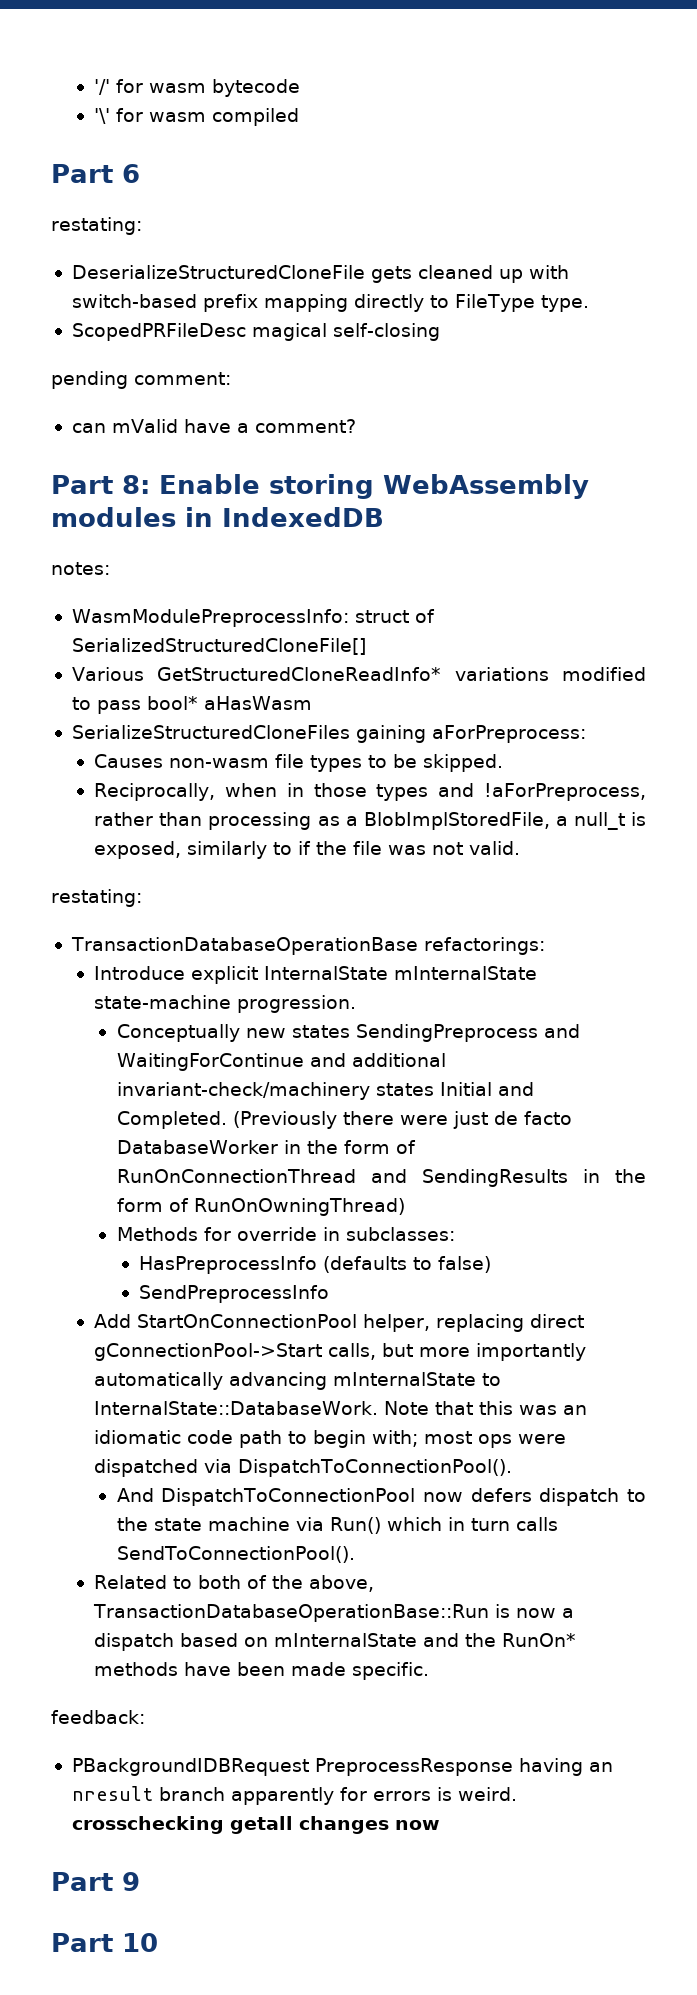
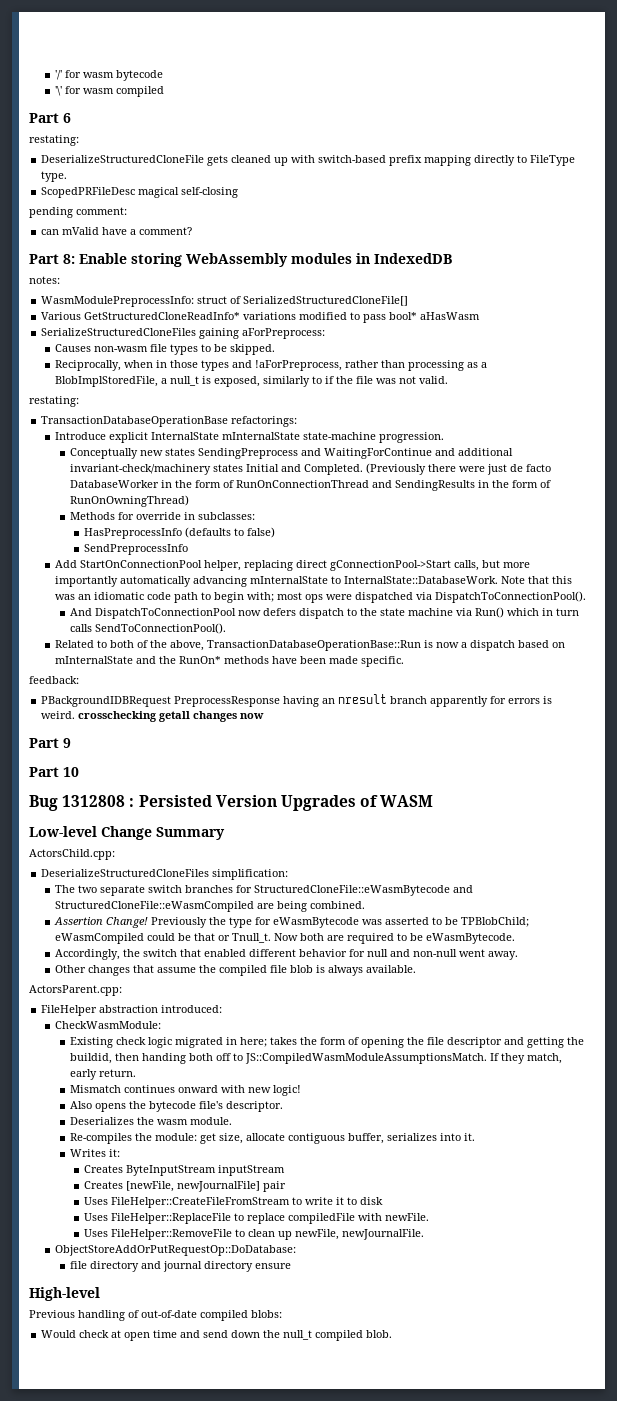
+ Bug 1312808 : Persisted Version Upgrades of WASM
+ Low-level Change Summary
+ ActorsChild.cpp:
+ DeserializeStructuredCloneFiles simplification:
+ The two separate switch branches for StructuredCloneFile::eWasmBytecode and StructuredCloneFile::eWasmCompiled are being combined.
+ Assertion Change! Previously the type for eWasmBytecode was asserted to be TPBlobChild; eWasmCompiled could be that or Tnull_t. Now both are required to be eWasmBytecode.
+ Accordingly, the switch that enabled different behavior for null and non-null went away.
+ Other changes that assume the compiled file blob is always available.
+ ActorsParent.cpp:
+ FileHelper abstraction introduced:
+ CheckWasmModule:
+ Existing check logic migrated in here; takes the form of opening the file descriptor and getting the buildid, then handing both off to JS::CompiledWasmModuleAssumptionsMatch. If they match, early return.
+ Mismatch continues onward with new logic!
+ Also opens the bytecode file's descriptor.
+ Deserializes the wasm module.
+ Re-compiles the module: get size, allocate contiguous buffer, serializes into it.
+ Writes it:
+ Creates ByteInputStream inputStream
+ Creates [newFile, newJournalFile] pair
+ Uses FileHelper::CreateFileFromStream to write it to disk
+ Uses FileHelper::ReplaceFile to replace compiledFile with newFile.
+ Uses FileHelper::RemoveFile to clean up newFile, newJournalFile.
+ ObjectStoreAddOrPutRequestOp::DoDatabase:
+ file directory and journal directory ensure
+ High-level
+ Previous handling of out-of-date compiled blobs:
+ Would check at open time and send down the null_t compiled blob.

